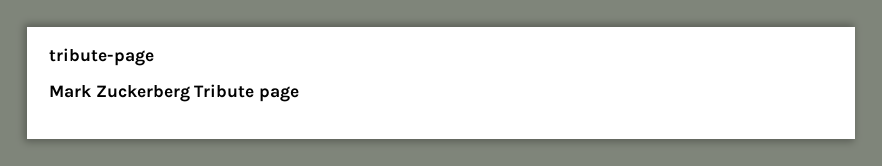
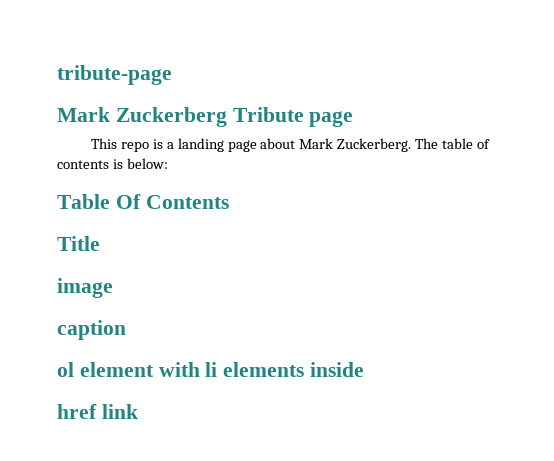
+ This repo is a landing page about Mark Zuckerberg. The table of contents is below:
+ Table Of Contents
+ Title
+ image
+ caption
+ ol element with li elements inside
+ href link

